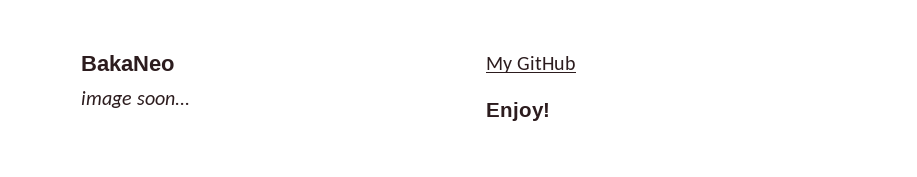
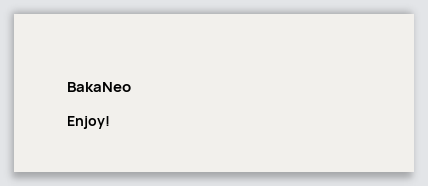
- image soon...
- My GitHub

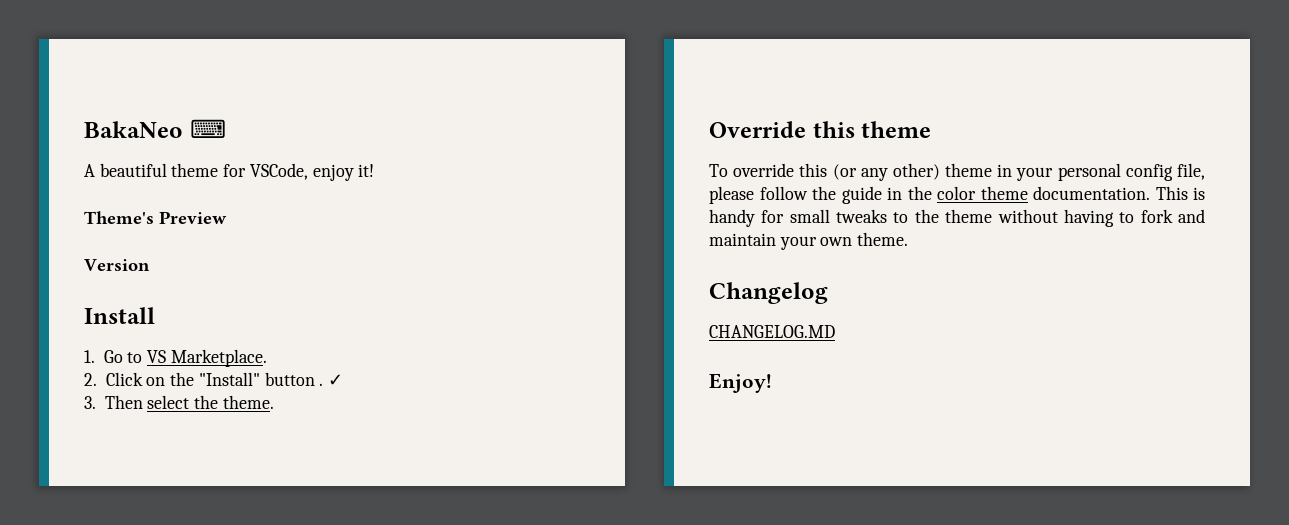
- BakaNeo
+ BakaNeo ⌨
+ A beautiful theme for VSCode, enjoy it!
+ Theme's Preview
+ Version
+ Install
+ 1. Go to VS Marketplace.
+ 2. Click on the "Install" button . ✓
+ 3. Then select the theme.
+ Override this theme
+ To override this (or any other) theme in your personal config file, please follow the guide in the color theme documentation. This is handy for small tweaks to the theme without having to fork and maintain your own theme.
+ Changelog
+ CHANGELOG.MD

